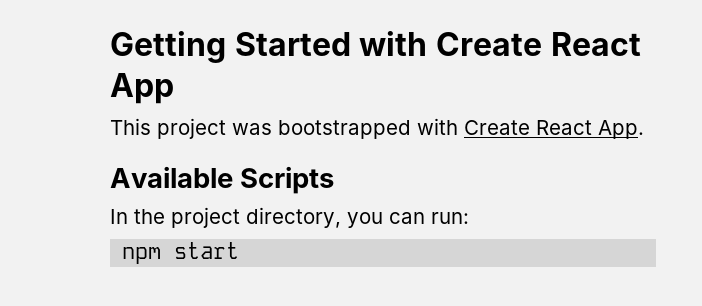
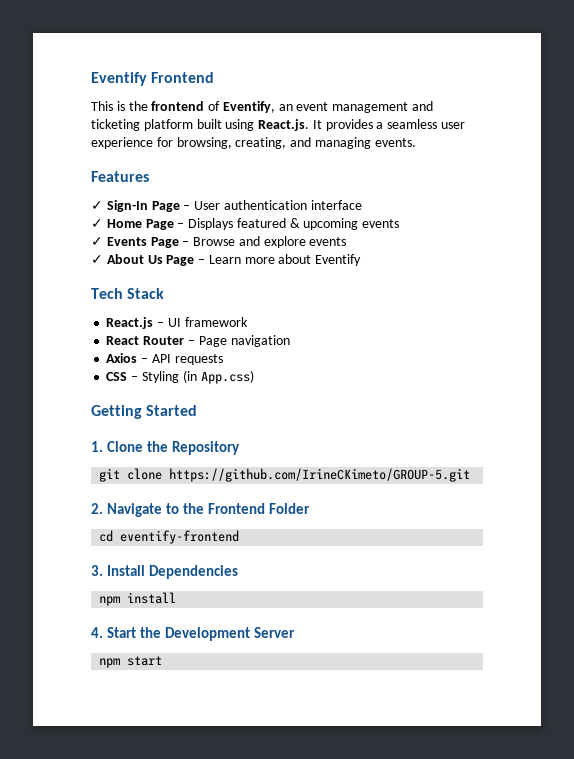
- Getting Started with Create React App
- This project was bootstrapped with Create React App.
- Available Scripts
- In the project directory, you can run:
+ Eventify Frontend
+ This is the frontend of Eventify, an event management and ticketing platform built using React.js. It provides a seamless user experience for browsing, creating, and managing events.
+ Features
+ ✓ Sign-In Page – User authentication interface
+ ✓ Home Page – Displays featured & upcoming events
+ ✓ Events Page – Browse and explore events
+ ✓ About Us Page – Learn more about Eventify
+ Tech Stack
+ React.js – UI framework
+ React Router – Page navigation
+ Axios – API requests
+ CSS – Styling (in App.css)
+ Getting Started
+ 1. Clone the Repository
+ git clone https://github.com/IrineCKimeto/GROUP-5.git
+ 2. Navigate to the Frontend Folder
+ cd eventify-frontend
+ 3. Install Dependencies
+ npm install
+ 4. Start the Development Server

